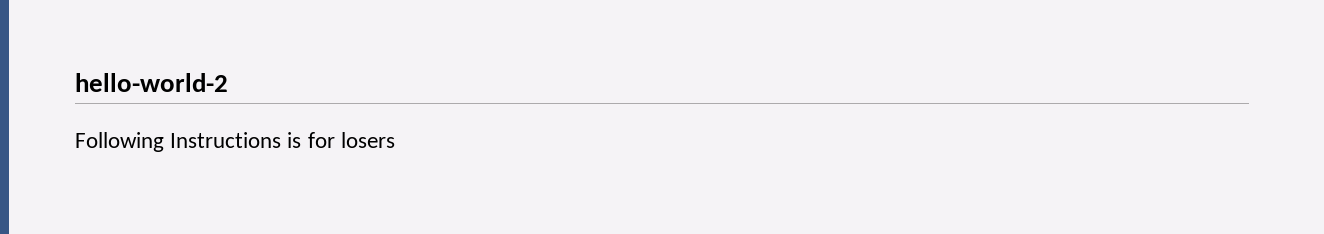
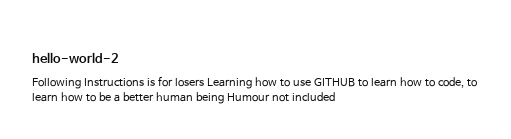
- Following Instructions is for losers
+ Following Instructions is for losers Learning how to use GITHUB to learn how to code, to learn how to be a better human being Humour not included

